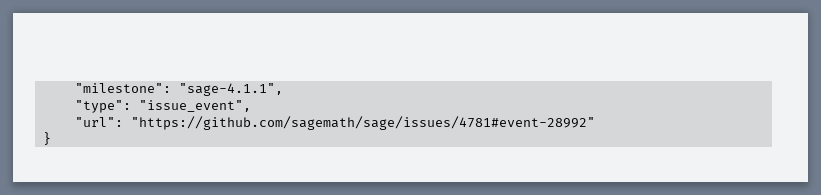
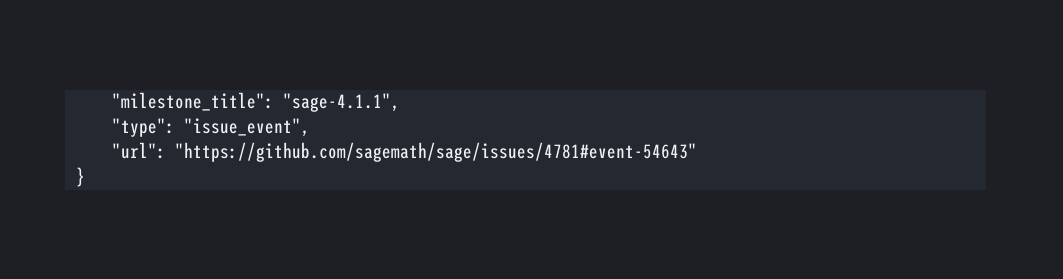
- "milestone": "sage-4.1.1",
+ "milestone_title": "sage-4.1.1",
- "url": "https://github.com/sagemath/sage/issues/4781#event-28992"
+ "url": "https://github.com/sagemath/sage/issues/4781#event-54643"

